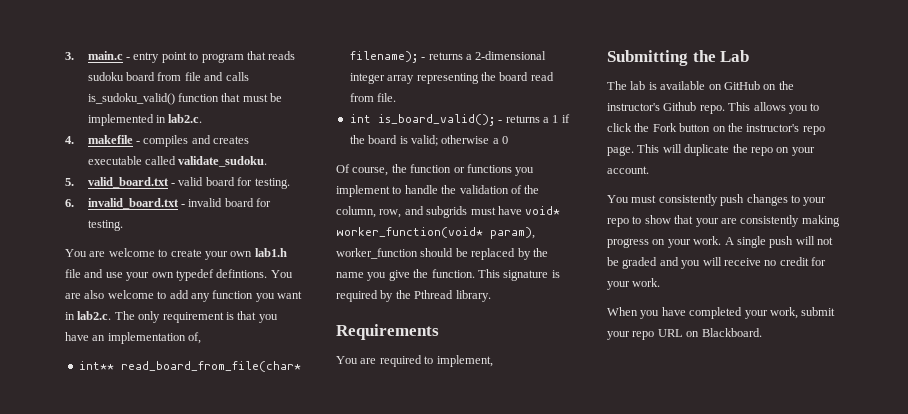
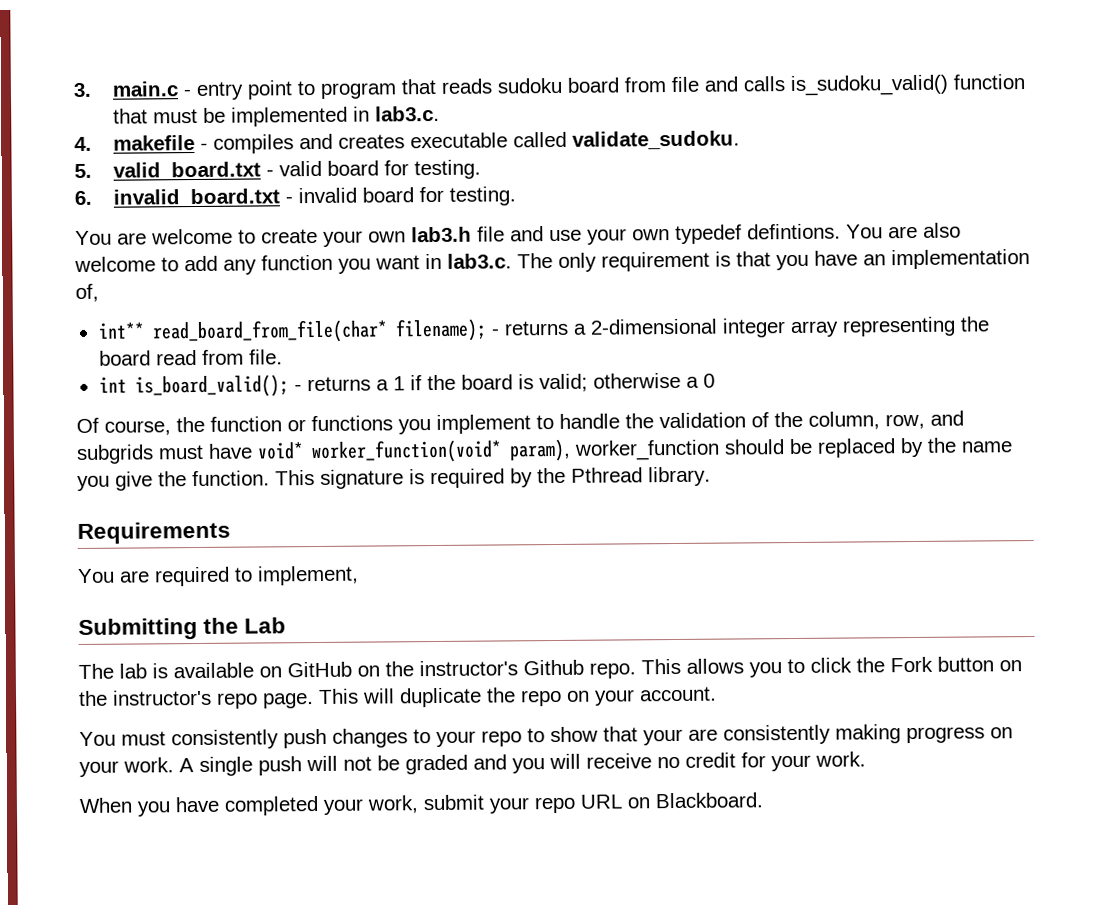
- 3. main.c - entry point to program that reads sudoku board from file and calls is_sudoku_valid() function that must be implemented in lab2.c.
+ 3. main.c - entry point to program that reads sudoku board from file and calls is_sudoku_valid() function that must be implemented in lab3.c.
- You are welcome to create your own lab1.h file and use your own typedef defintions.
+ You are welcome to create your own lab3.h file and use your own typedef defintions.
- You are also welcome to add any function you want in lab2.c. The only requirement is that you have an implementation of,
+ You are also welcome to add any function you want in lab3.c. The only requirement is that you have an implementation of,

